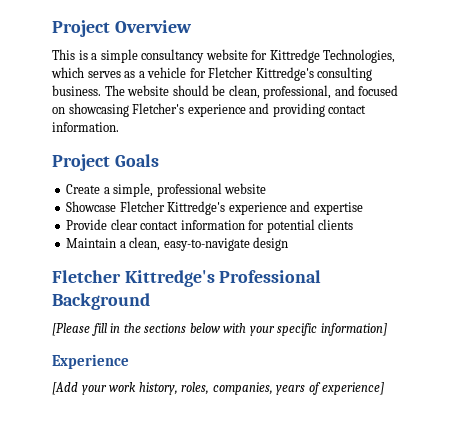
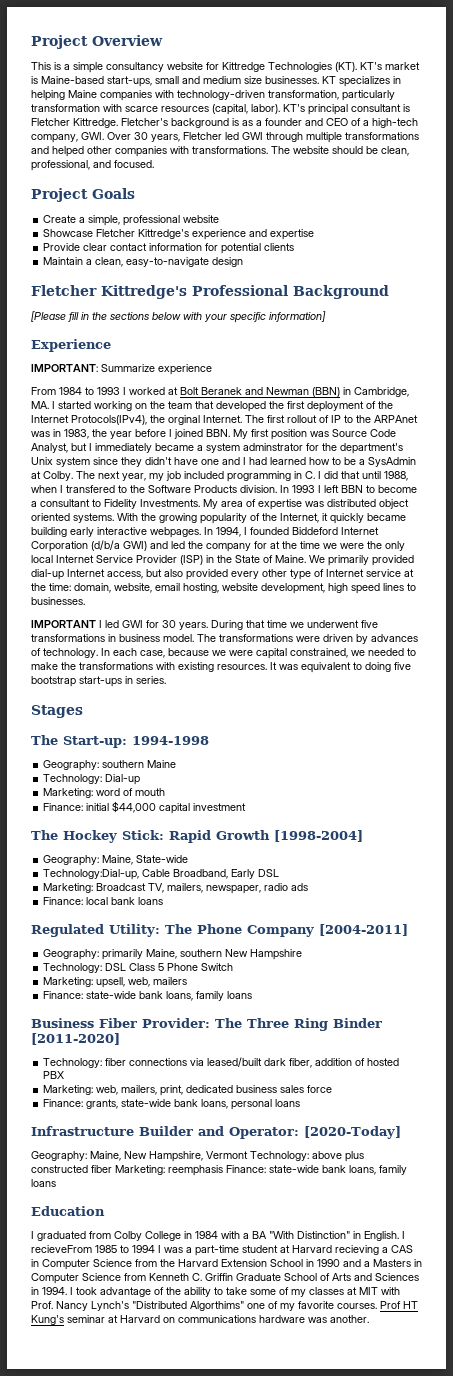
- This is a simple consultancy website for Kittredge Technologies, which serves as a vehicle for Fletcher Kittredge's consulting business.
+ This is a simple consultancy website for Kittredge Technologies (KT). KT's market is Maine-based start-ups, small and medium size businesses. KT specializes in helping Maine companies with technology-driven transformation, particularly transformation with scarce resources (capital, labor). KT's principal consultant is Fletcher Kittredge. Fletcher's background is as a founder and CEO of a high-tech company, GWI. Over 30 years, Fletcher led GWI through multiple transformations and helped other companies with transformations.
- The website should be clean, professional, and focused on showcasing Fletcher's experience and providing contact information.
+ The website should be clean, professional, and focused.
- [Add your work history, roles, companies, years of experience]
+ IMPORTANT: Summarize experience
+ From 1984 to 1993 I worked at Bolt Beranek and Newman (BBN) in Cambridge, MA. I started working on the team that developed the first deployment of the Internet Protocols(IPv4), the orginal Internet. The first rollout of IP to the ARPAnet was in 1983, the year before I joined BBN. My first position was Source Code Analyst, but I immediately became a system adminstrator for the department's Unix system since they didn't have one and I had learned how to be a SysAdmin at Colby. The next year, my job included programming in C. I did that until 1988, when I transfered to the Software Products division. In 1993 I left BBN to become a consultant to Fidelity Investments. My area of expertise was distributed object oriented systems. With the growing popularity of the Internet, it quickly became building early interactive webpages. In 1994, I founded Biddeford Internet Corporation (d/b/a GWI) and led the company for at the time we were the only local Internet Service Provider (ISP) in the State of Maine. We primarily provided dial-up Internet access, but also provided every other type of Internet service at the time: domain, website, email hosting, website development, high speed lines to businesses.
+ IMPORTANT I led GWI for 30 years. During that time we underwent five transformations in business model. The transformations were driven by advances of technology. In each case, because we were capital constrained, we needed to make the transformations with existing resources. It was equivalent to doing five bootstrap start-ups in series.
+ Stages
+ The Start-up: 1994-1998
+ Geography: southern Maine
+ Technology: Dial-up
+ Marketing: word of mouth
+ Finance: initial $44,000 capital investment
+ The Hockey Stick: Rapid Growth [1998-2004]
+ Geography: Maine, State-wide
+ Technology:Dial-up, Cable Broadband, Early DSL
+ Marketing: Broadcast TV, mailers, newspaper, radio ads
+ Finance: local bank loans
+ Regulated Utility: The Phone Company [2004-2011]
+ Geography: primarily Maine, southern New Hampshire
+ Technology: DSL Class 5 Phone Switch
+ Marketing: upsell, web, mailers
+ Finance: state-wide bank loans, family loans
+ Business Fiber Provider: The Three Ring Binder [2011-2020]
+ Technology: fiber connections via leased/built dark fiber, addition of hosted PBX
+ Marketing: web, mailers, print, dedicated business sales force
+ Finance: grants, state-wide bank loans, personal loans
+ Infrastructure Builder and Operator: [2020-Today]
+ Geography: Maine, New Hampshire, Vermont Technology: above plus constructed fiber Marketing: reemphasis Finance: state-wide bank loans, family loans
+ Education
+ I graduated from Colby College in 1984 with a BA "With Distinction" in English. I recieveFrom 1985 to 1994 I was a part-time student at Harvard recieving a CAS in Computer Science from the Harvard Extension School in 1990 and a Masters in Computer Science from Kenneth C. Griffin Graduate School of Arts and Sciences in 1994. I took advantage of the ability to take some of my classes at MIT with Prof. Nancy Lynch's "Distributed Algorthims" one of my favorite courses. Prof HT Kung's seminar at Harvard on communications hardware was another.

